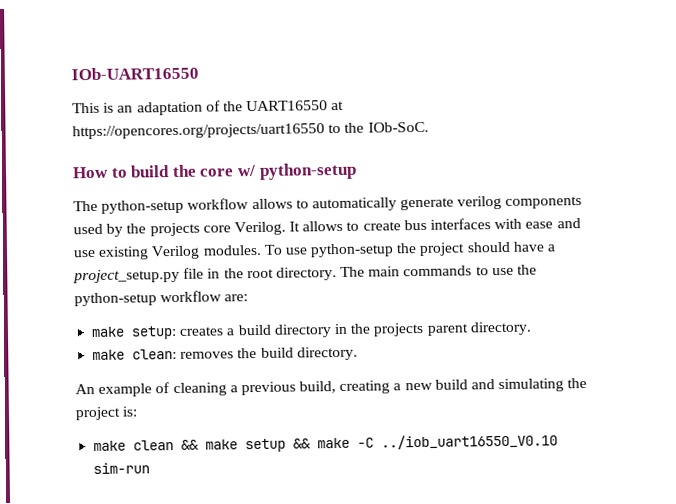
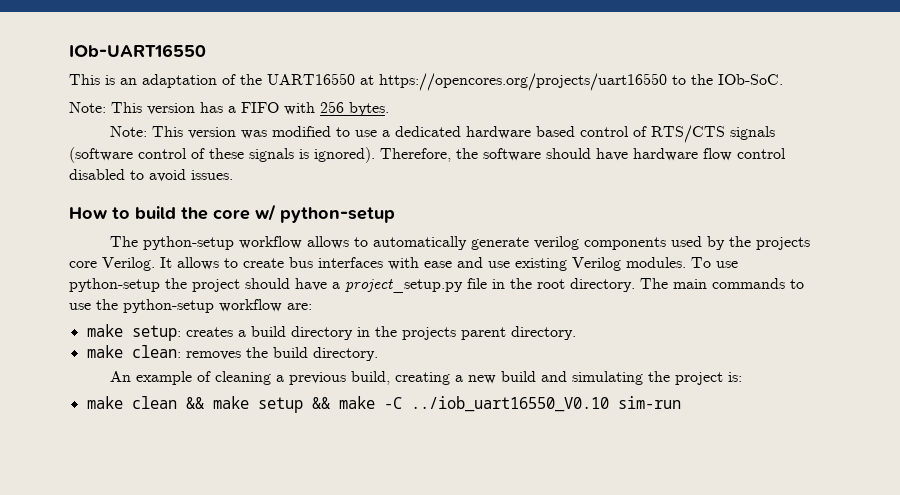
+ Note: This version has a FIFO with 256 bytes.
+ Note: This version was modified to use a dedicated hardware based control of RTS/CTS signals (software control of these signals is ignored). Therefore, the software should have hardware flow control disabled to avoid issues.

